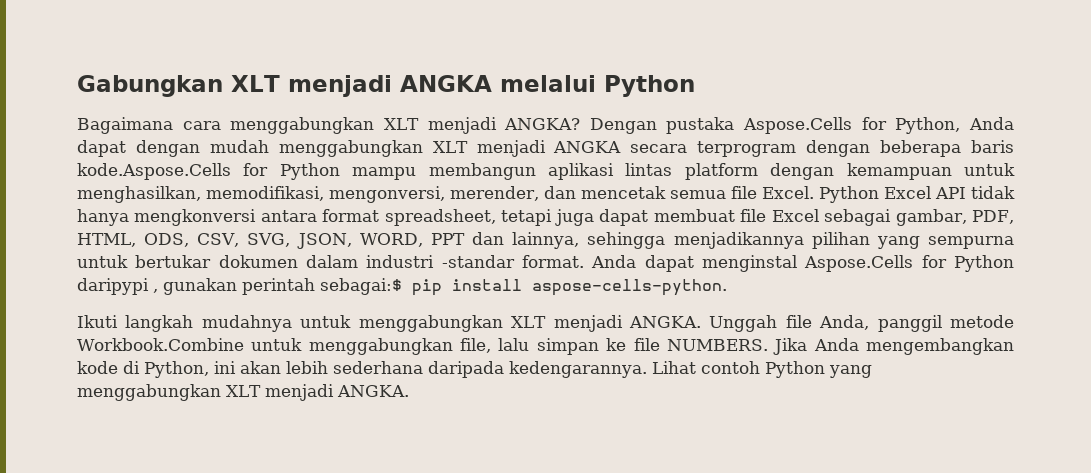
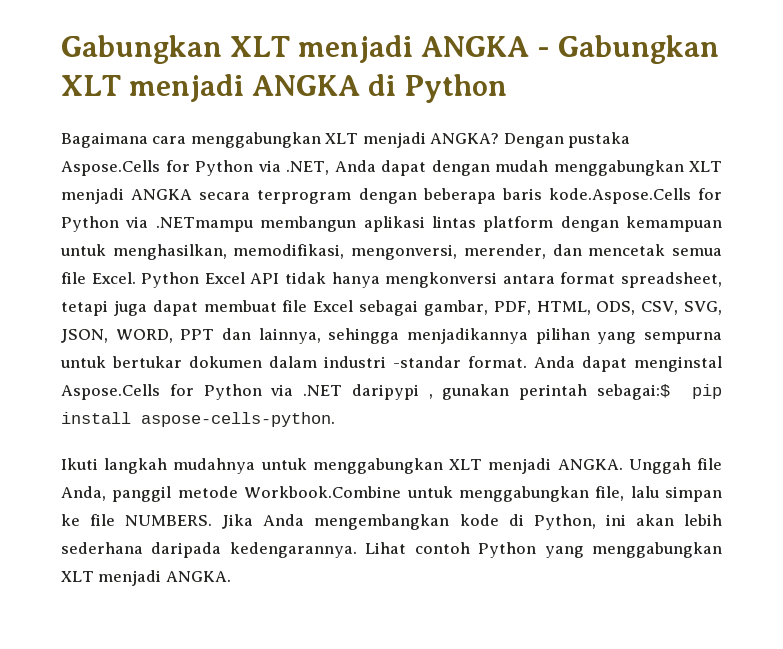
- Gabungkan XLT menjadi ANGKA melalui Python
+ Gabungkan XLT menjadi ANGKA - Gabungkan XLT menjadi ANGKA di Python
- Dengan pustaka Aspose.Cells for Python, Anda dapat dengan mudah menggabungkan XLT menjadi ANGKA secara terprogram dengan beberapa baris kode.Aspose.Cells for Python mampu membangun aplikasi lintas platform dengan kemampuan untuk menghasilkan, memodifikasi, mengonversi, merender, dan mencetak semua file Excel.
+ Dengan pustaka Aspose.Cells for Python via .NET, Anda dapat dengan mudah menggabungkan XLT menjadi ANGKA secara terprogram dengan beberapa baris kode.Aspose.Cells for Python via .NETmampu membangun aplikasi lintas platform dengan kemampuan untuk menghasilkan, memodifikasi, mengonversi, merender, dan mencetak semua file Excel.
- Anda dapat menginstal Aspose.Cells for Python daripypi , gunakan perintah sebagai:$ pip install aspose-cells-python.
+ Anda dapat menginstal Aspose.Cells for Python via .NET daripypi , gunakan perintah sebagai:$ pip install aspose-cells-python.

